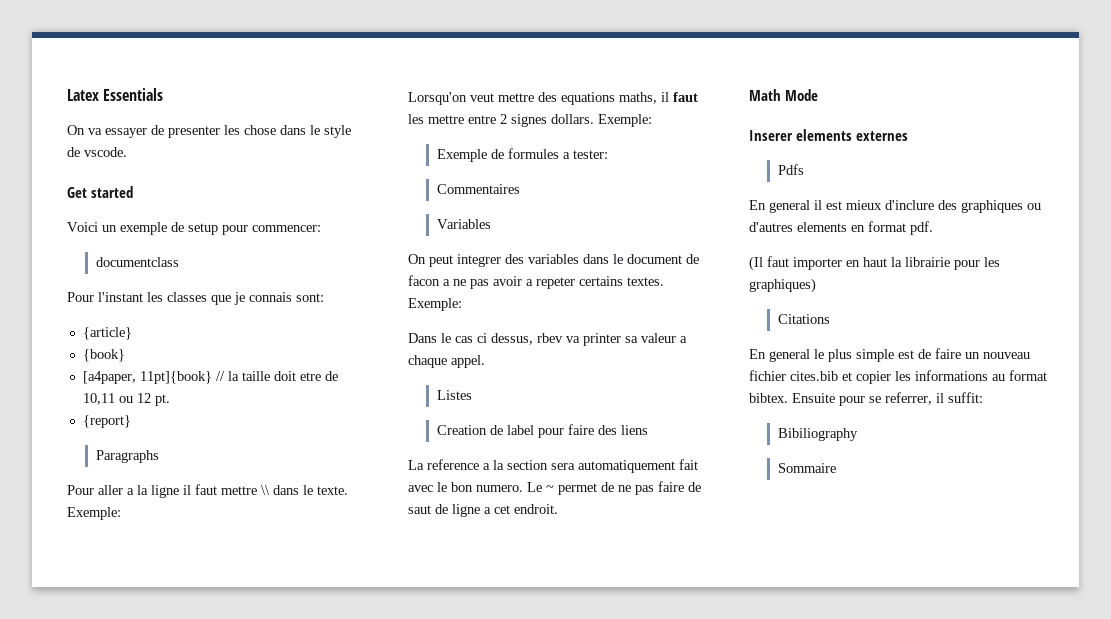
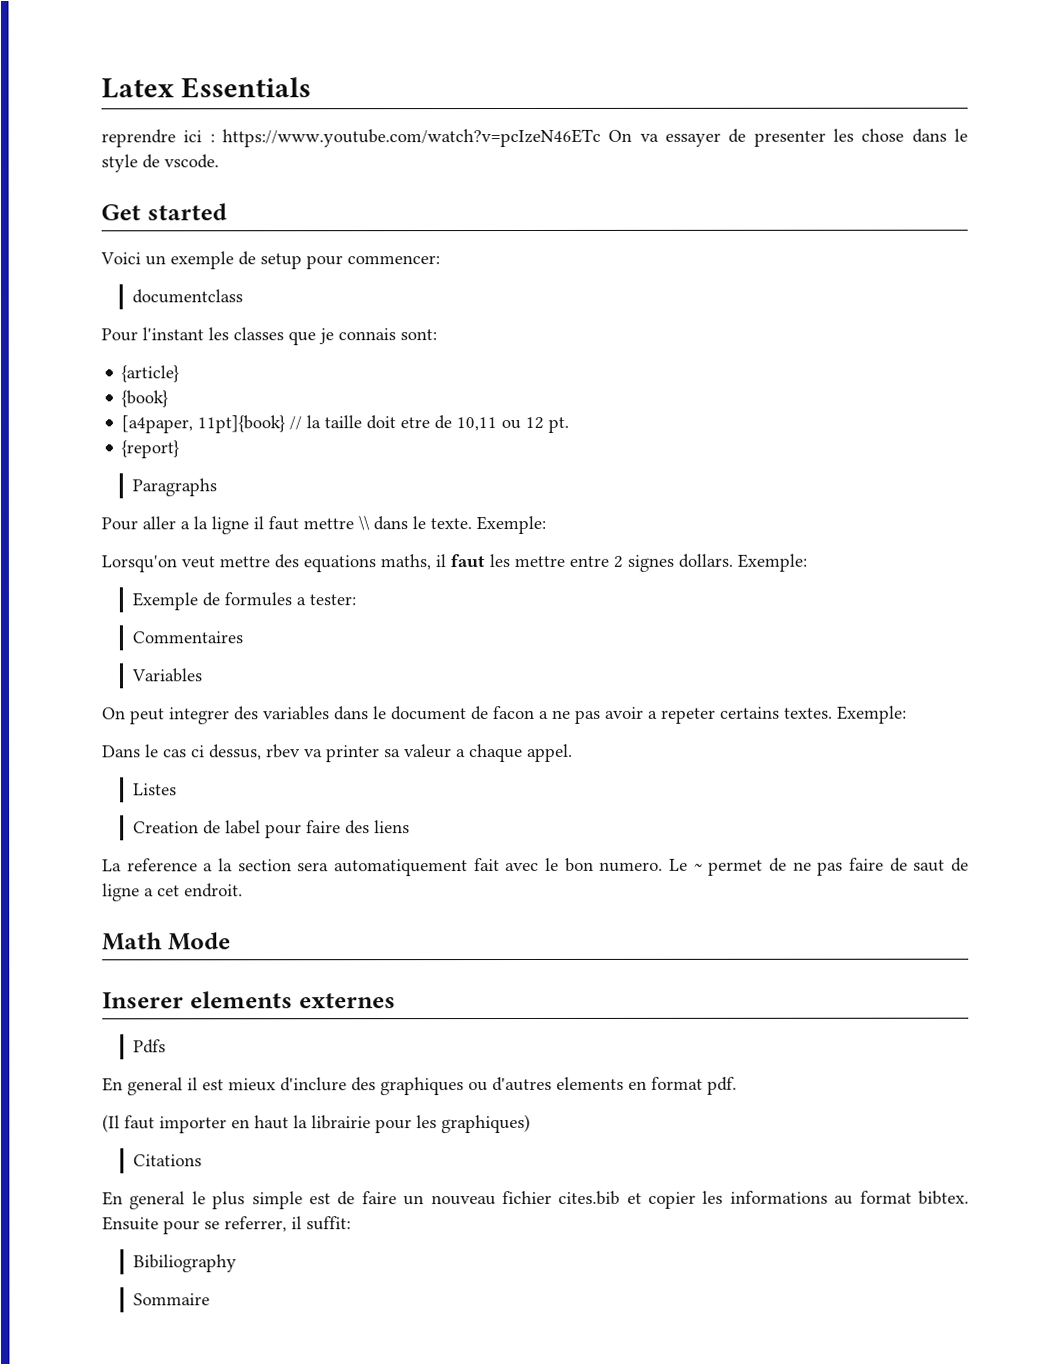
- On va essayer de presenter les chose dans le style de vscode.
+ reprendre ici : https://www.youtube.com/watch?v=pcIzeN46ETc On va essayer de presenter les chose dans le style de vscode.

